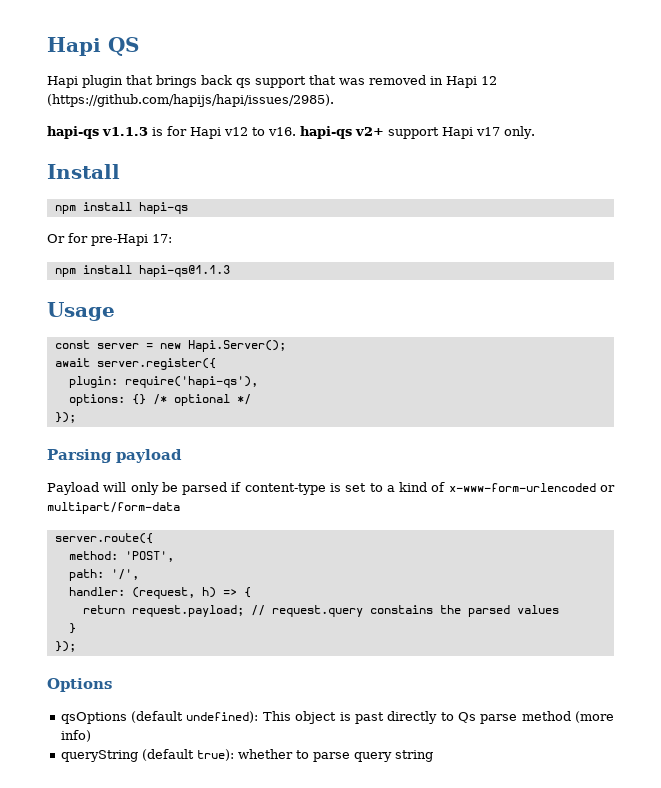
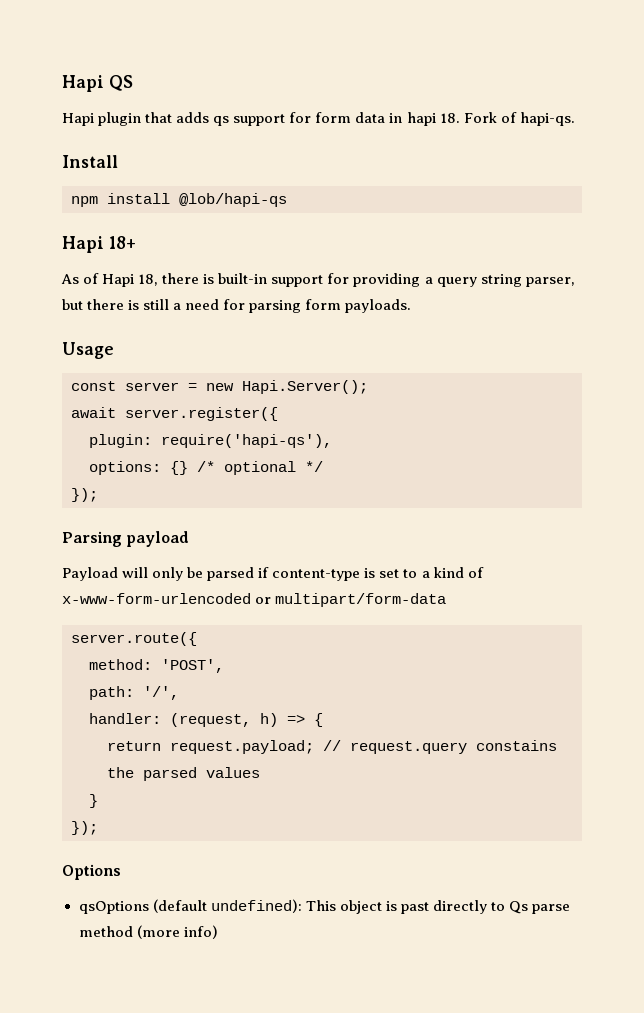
- Hapi plugin that brings back qs support that was removed in Hapi 12 (https://github.com/hapijs/hapi/issues/2985).
- hapi-qs v1.1.3 is for Hapi v12 to v16. hapi-qs v2+ support Hapi v17 only.
+ Hapi plugin that adds qs support for form data in hapi 18. Fork of hapi-qs.
  Install
- npm install hapi-qs
- Or for pre-Hapi 17:
- npm install hapi-qs@1.1.3
+ npm install @lob/hapi-qs
+ Hapi 18+
+ As of Hapi 18, there is built-in support for providing a query string parser, but there is still a need for parsing form payloads.
- queryString (default true): whether to parse query string

